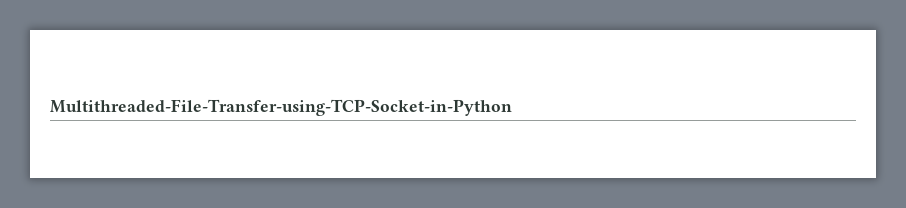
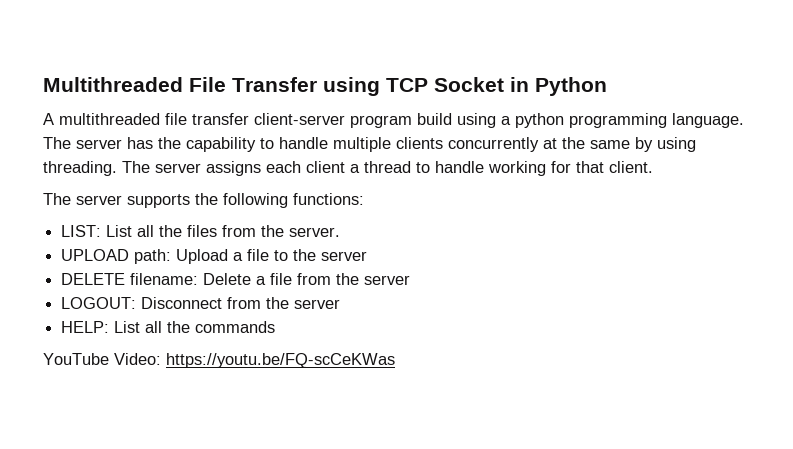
- Multithreaded-File-Transfer-using-TCP-Socket-in-Python
+ Multithreaded File Transfer using TCP Socket in Python
+ A multithreaded file transfer client-server program build using a python programming language. The server has the capability to handle multiple clients concurrently at the same by using threading. The server assigns each client a thread to handle working for that client.
+ The server supports the following functions:
+ LIST: List all the files from the server.
+ UPLOAD path: Upload a file to the server
+ DELETE filename: Delete a file from the server
+ LOGOUT: Disconnect from the server
+ HELP: List all the commands
+ YouTube Video: https://youtu.be/FQ-scCeKWas

